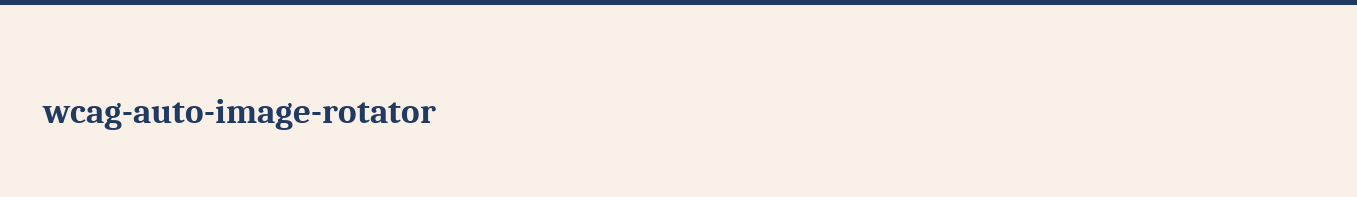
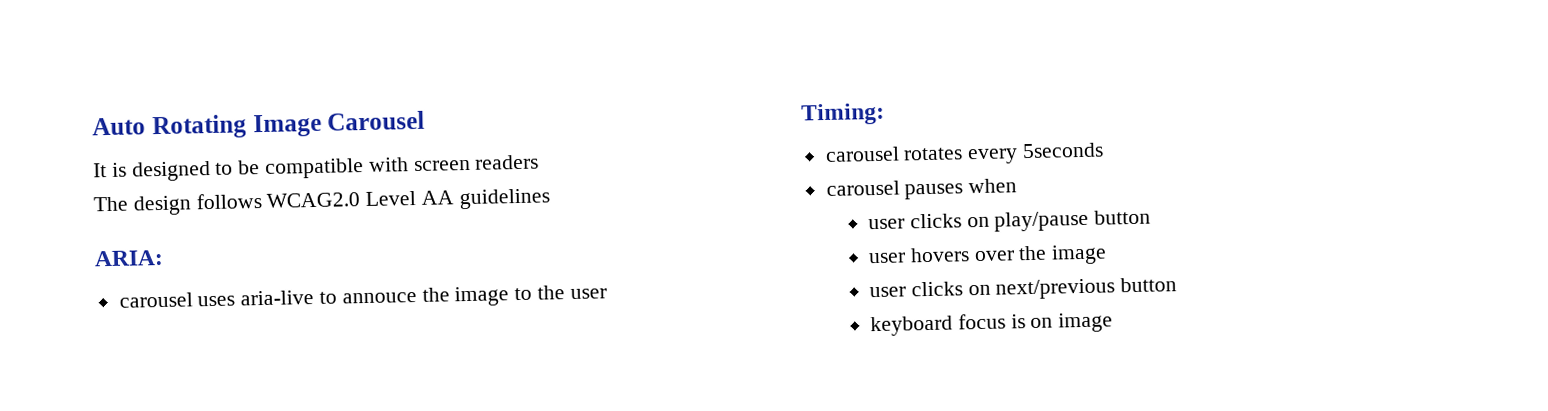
- wcag-auto-image-rotator
+ Auto Rotating Image Carousel
+ It is designed to be compatible with screen readers
+ The design follows WCAG2.0 Level AA guidelines
+ ARIA:
+ carousel uses aria-live to annouce the image to the user
+ Timing:
+ carousel rotates every 5seconds
+ carousel pauses when
+ user clicks on play/pause button
+ user hovers over the image
+ user clicks on next/previous button
+ keyboard focus is on image

